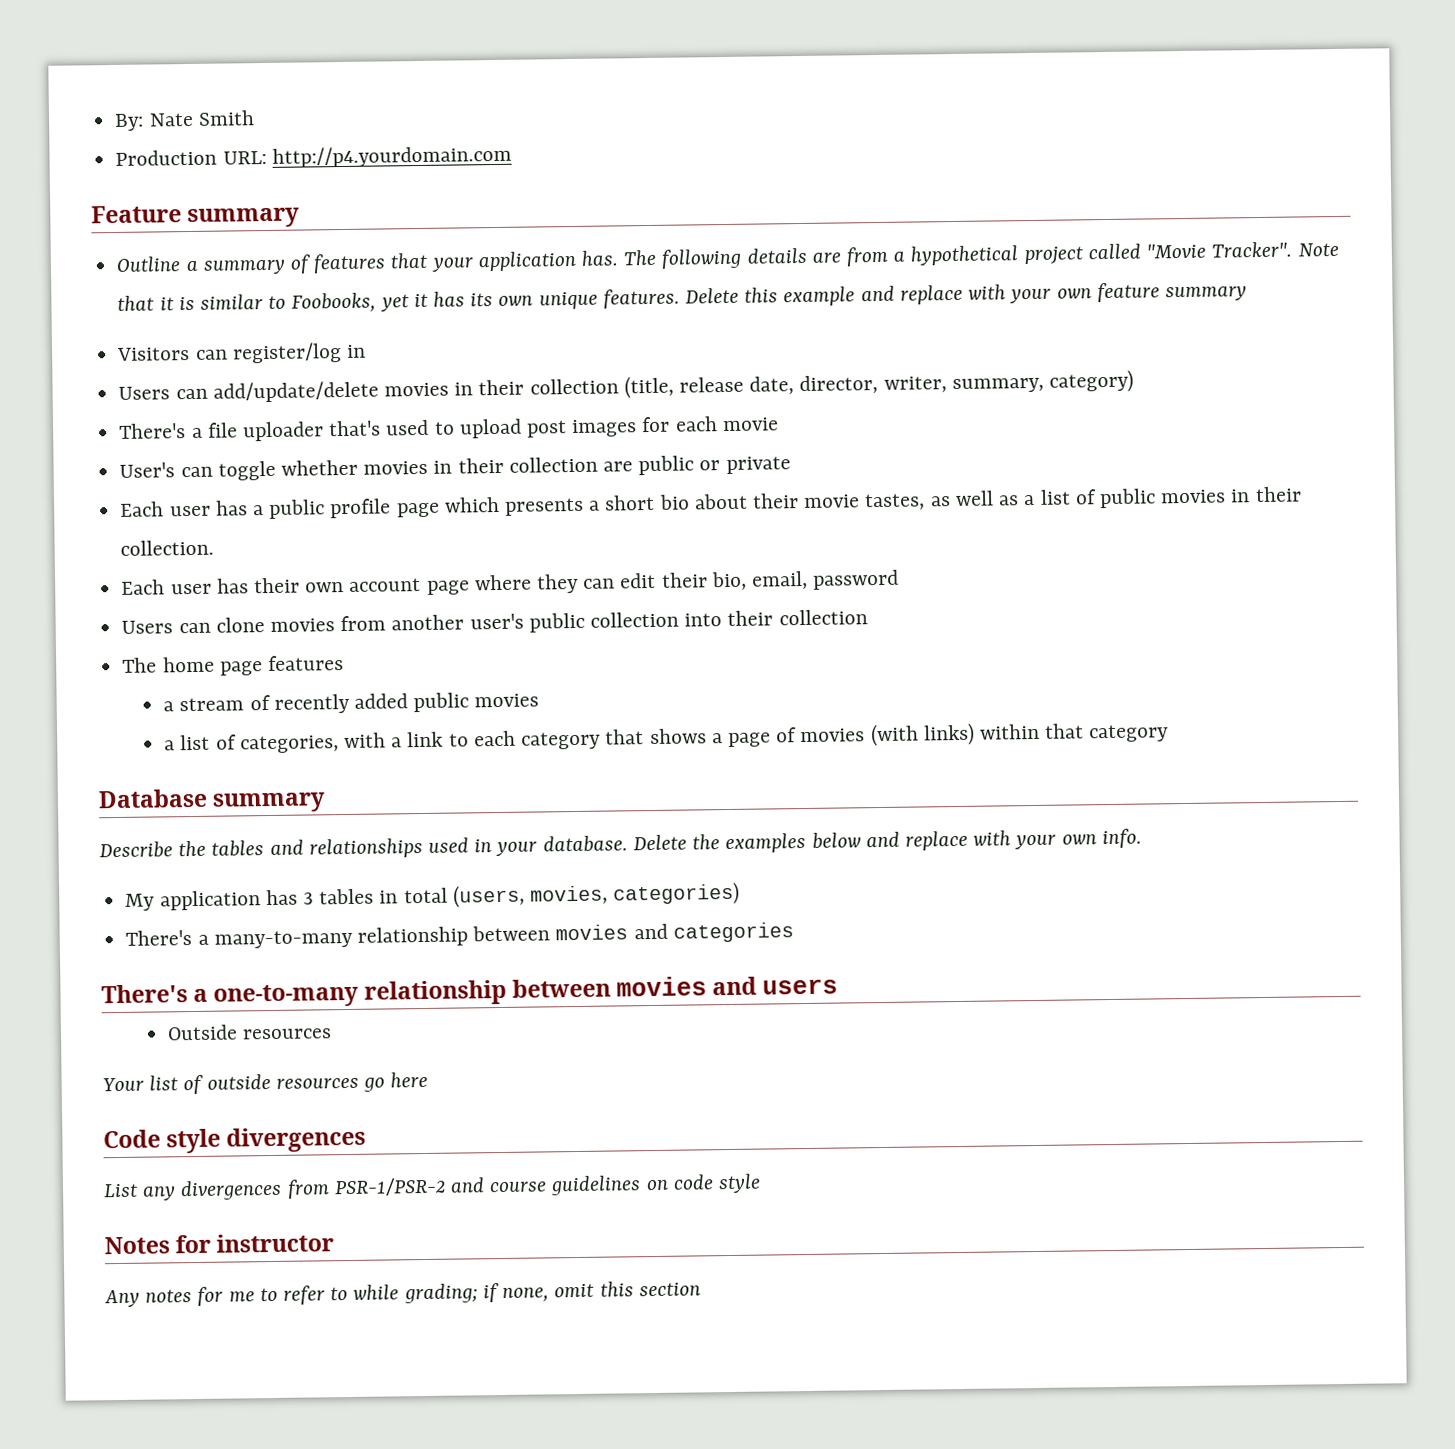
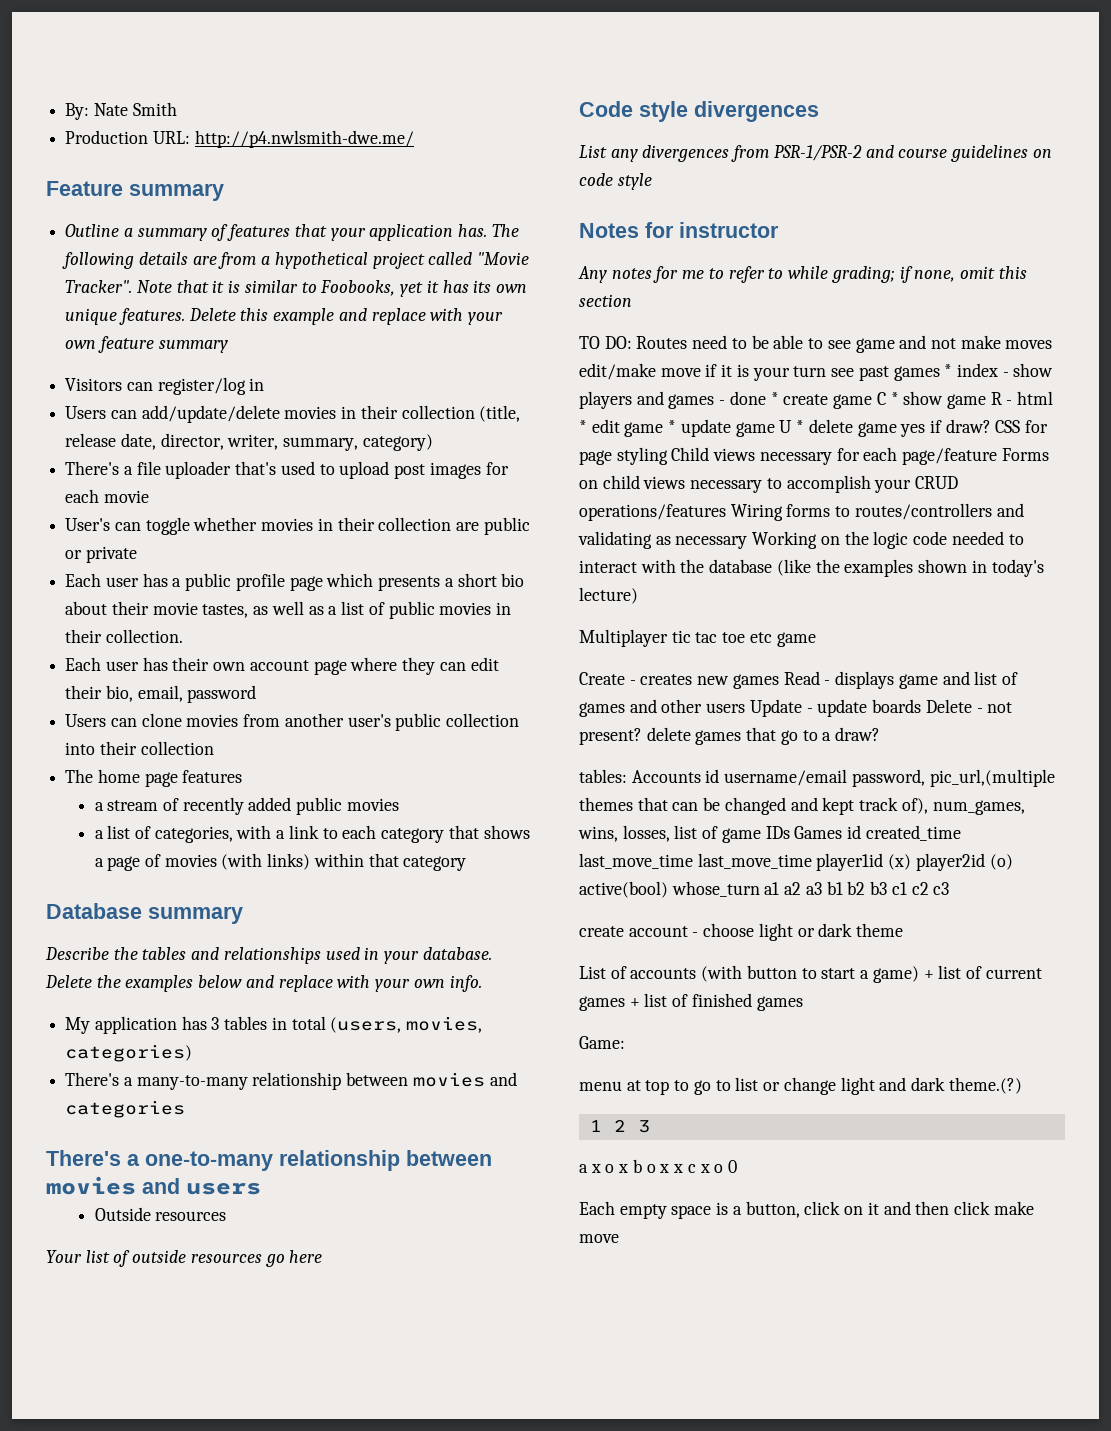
- Production URL: http://p4.yourdomain.com
+ Production URL: http://p4.nwlsmith-dwe.me/
+ TO DO: Routes need to be able to see game and not make moves edit/make move if it is your turn see past games * index - show players and games - done * create game C * show game R - html * edit game * update game U * delete game yes if draw? CSS for page styling Child views necessary for each page/feature Forms on child views necessary to accomplish your CRUD operations/features Wiring forms to routes/controllers and validating as necessary Working on the logic code needed to interact with the database (like the examples shown in today's lecture)
+ Multiplayer tic tac toe etc game
+ Create - creates new games Read - displays game and list of games and other users Update - update boards Delete - not present? delete games that go to a draw?
+ tables: Accounts id username/email password, pic_url,(multiple themes that can be changed and kept track of), num_games, wins, losses, list of game IDs Games id created_time last_move_time last_move_time player1id (x) player2id (o) active(bool) whose_turn a1 a2 a3 b1 b2 b3 c1 c2 c3
+ create account - choose light or dark theme
+ List of accounts (with button to start a game) + list of current games + list of finished games
+ Game:
+ menu at top to go to list or change light and dark theme.(?)
+ 1 2 3
+ a x o x b o x x c x o 0
+ Each empty space is a button, click on it and then click make move

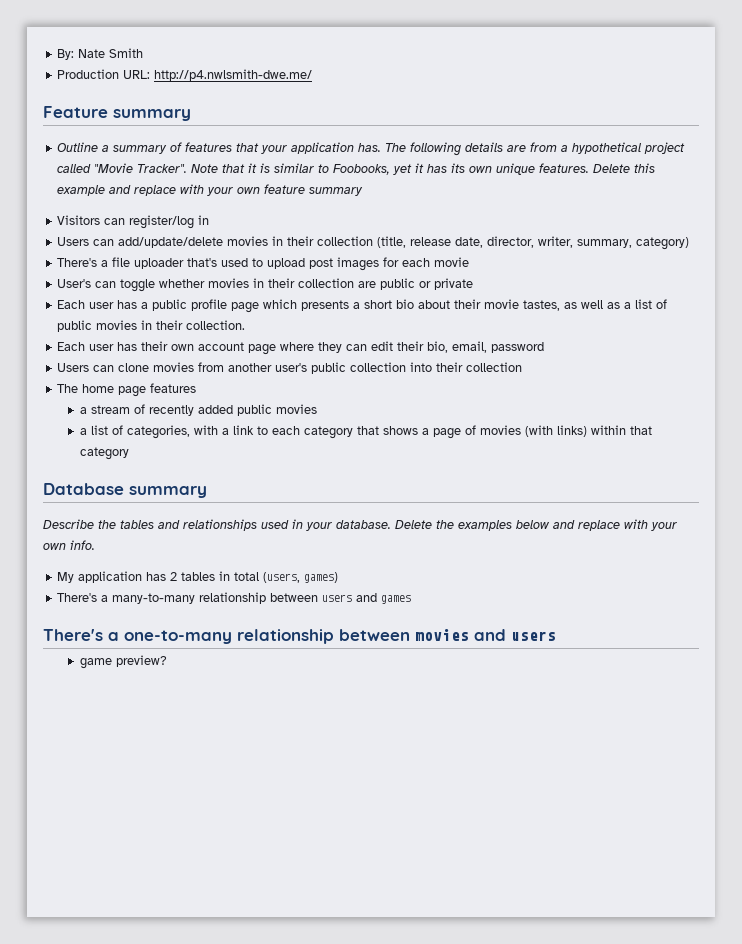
- My application has 3 tables in total (users, movies, categories)
+ My application has 2 tables in total (users, games)
- There's a many-to-many relationship between movies and categories
+ There's a many-to-many relationship between users and games
- Outside resources
- Your list of outside resources go here
- Code style divergences
- List any divergences from PSR-1/PSR-2 and course guidelines on code style
- Notes for instructor
- Any notes for me to refer to while grading; if none, omit this section
- TO DO: Routes need to be able to see game and not make moves edit/make move if it is your turn see past games * index - show players and games - done * create game C * show game R - html * edit game * update game U * delete game yes if draw? CSS for page styling Child views necessary for each page/feature Forms on child views necessary to accomplish your CRUD operations/features Wiring forms to routes/controllers and validating as necessary Working on the logic code needed to interact with the database (like the examples shown in today's lecture)
- Multiplayer tic tac toe etc game
- Create - creates new games Read - displays game and list of games and other users Update - update boards Delete - not present? delete games that go to a draw?
- tables: Accounts id username/email password, pic_url,(multiple themes that can be changed and kept track of), num_games, wins, losses, list of game IDs Games id created_time last_move_time last_move_time player1id (x) player2id (o) active(bool) whose_turn a1 a2 a3 b1 b2 b3 c1 c2 c3
- create account - choose light or dark theme
- List of accounts (with button to start a game) + list of current games + list of finished games
- Game:
- menu at top to go to list or change light and dark theme.(?)
- 1 2 3
- a x o x b o x x c x o 0
- Each empty space is a button, click on it and then click make move
+ game preview?

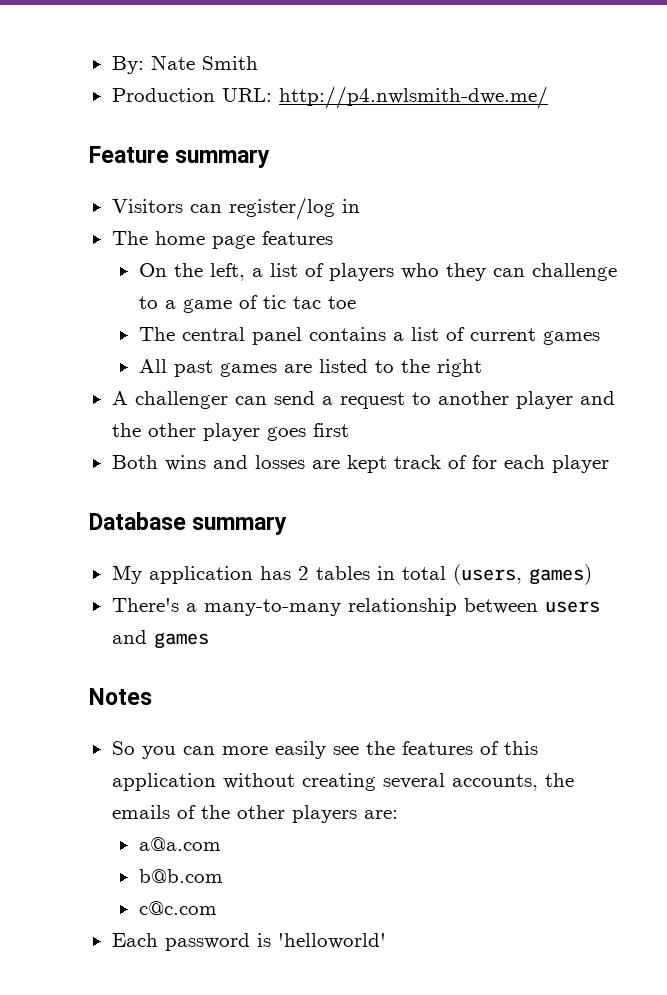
- Outline a summary of features that your application has. The following details are from a hypothetical project called "Movie Tracker". Note that it is similar to Foobooks, yet it has its own unique features. Delete this example and replace with your own feature summary
  Visitors can register/log in
- Users can add/update/delete movies in their collection (title, release date, director, writer, summary, category)
- There's a file uploader that's used to upload post images for each movie
- User's can toggle whether movies in their collection are public or private
- Each user has a public profile page which presents a short bio about their movie tastes, as well as a list of public movies in their collection.
- Each user has their own account page where they can edit their bio, email, password
- Users can clone movies from another user's public collection into their collection
  The home page features
- a stream of recently added public movies
- a list of categories, with a link to each category that shows a page of movies (with links) within that category
+ On the left, a list of players who they can challenge to a game of tic tac toe
+ The central panel contains a list of current games
+ All past games are listed to the right
+ A challenger can send a request to another player and the other player goes first
+ Both wins and losses are kept track of for each player
  Database summary
- Describe the tables and relationships used in your database. Delete the examples below and replace with your own info.
- There's a one-to-many relationship between movies and users
- game preview?
+ Notes
+ So you can more easily see the features of this application without creating several accounts, the emails of the other players are:
+ a@a.com
+ b@b.com
+ c@c.com
+ Each password is 'helloworld'

